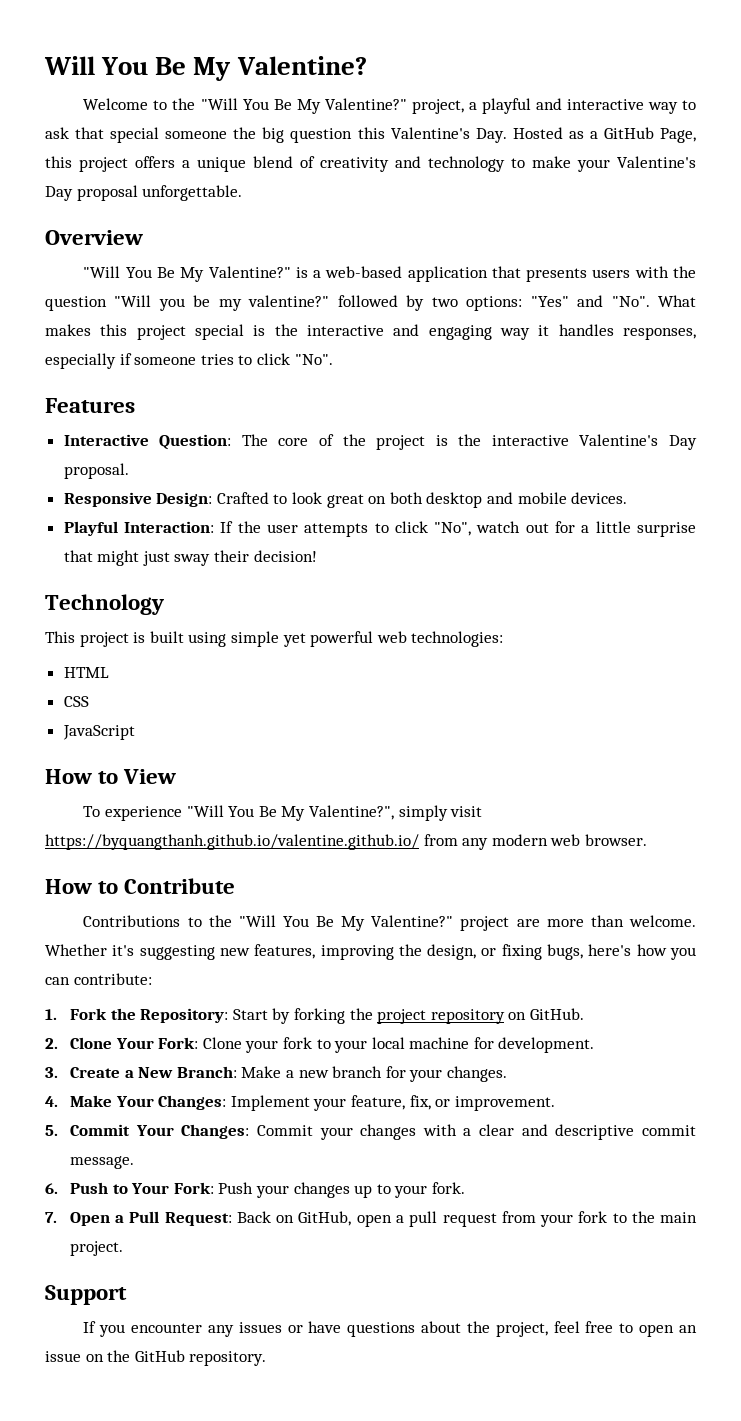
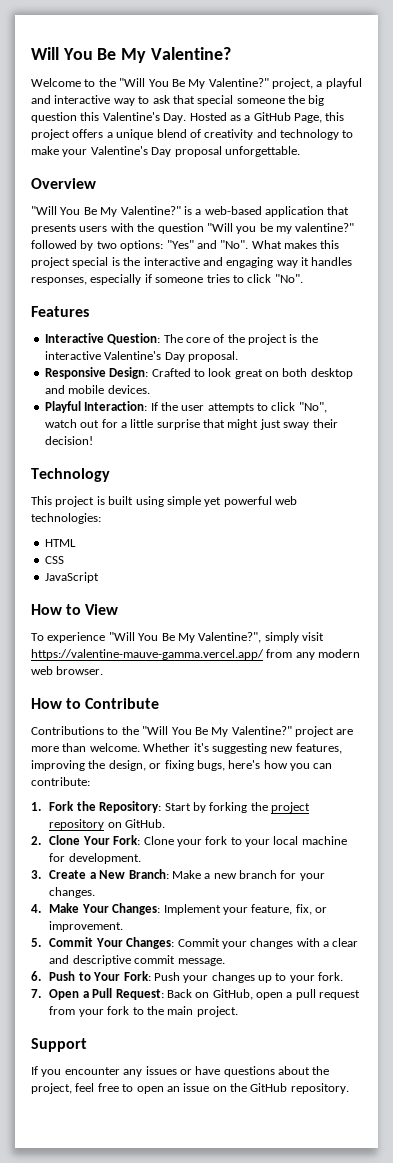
- To experience "Will You Be My Valentine?", simply visit https://byquangthanh.github.io/valentine.github.io/ from any modern web browser.
+ To experience "Will You Be My Valentine?", simply visit https://valentine-mauve-gamma.vercel.app/ from any modern web browser.

